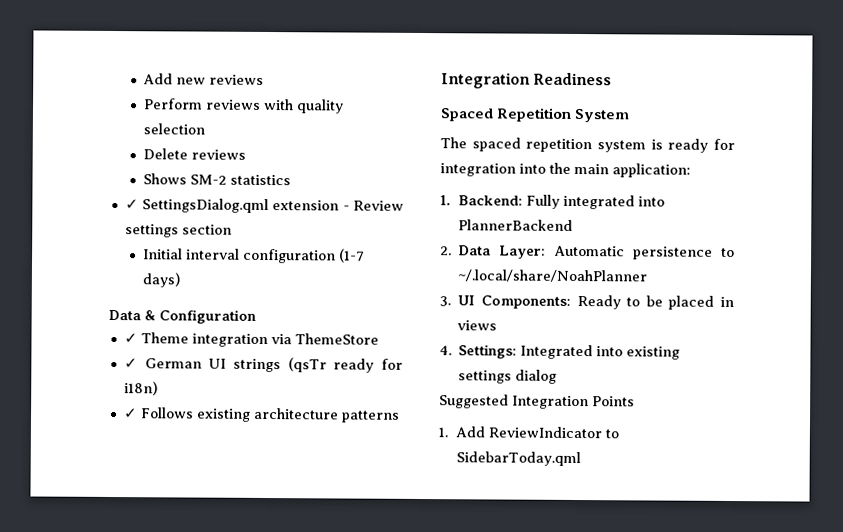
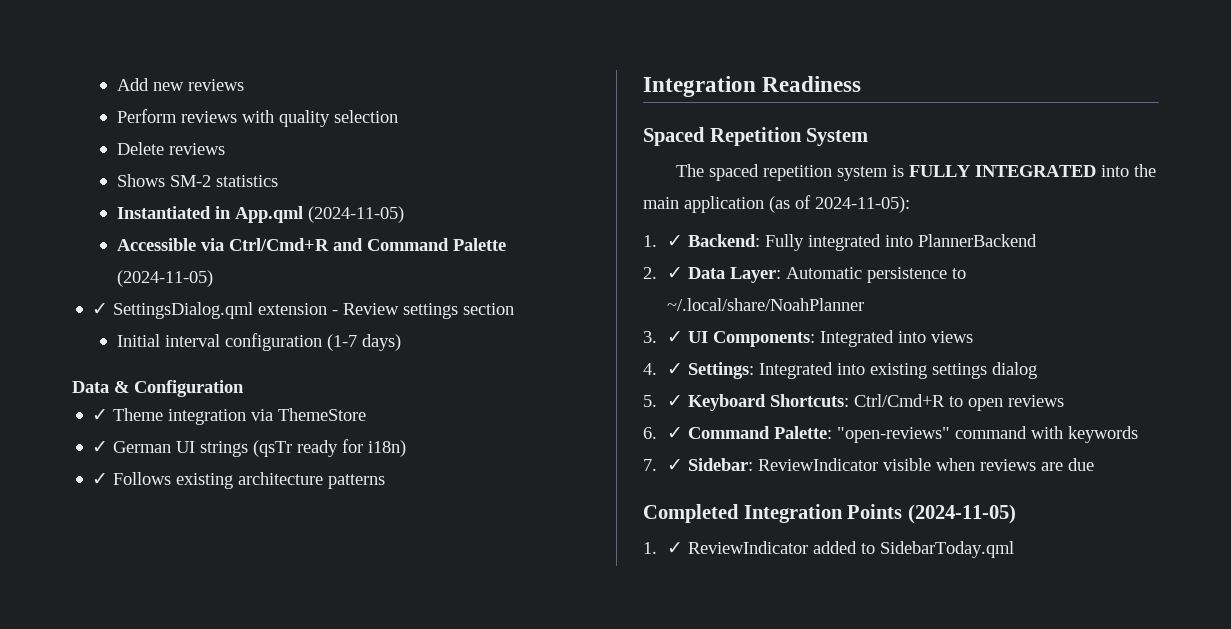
+ Instantiated in App.qml (2024-11-05)
+ Accessible via Ctrl/Cmd+R and Command Palette (2024-11-05)
- The spaced repetition system is ready for integration into the main application:
- 1. Backend: Fully integrated into PlannerBackend
+ The spaced repetition system is FULLY INTEGRATED into the main application (as of 2024-11-05):
+ 1. ✓ Backend: Fully integrated into PlannerBackend
- 2. Data Layer: Automatic persistence to ~/.local/share/NoahPlanner
+ 2. ✓ Data Layer: Automatic persistence to ~/.local/share/NoahPlanner
- 3. UI Components: Ready to be placed in views
+ 3. ✓ UI Components: Integrated into views
- 4. Settings: Integrated into existing settings dialog
+ 4. ✓ Settings: Integrated into existing settings dialog
- Suggested Integration Points
- 1. Add ReviewIndicator to SidebarToday.qml
+ 5. ✓ Keyboard Shortcuts: Ctrl/Cmd+R to open reviews
+ 6. ✓ Command Palette: "open-reviews" command with keywords
+ 7. ✓ Sidebar: ReviewIndicator visible when reviews are due
+ Completed Integration Points (2024-11-05)
+ 1. ✓ ReviewIndicator added to SidebarToday.qml

